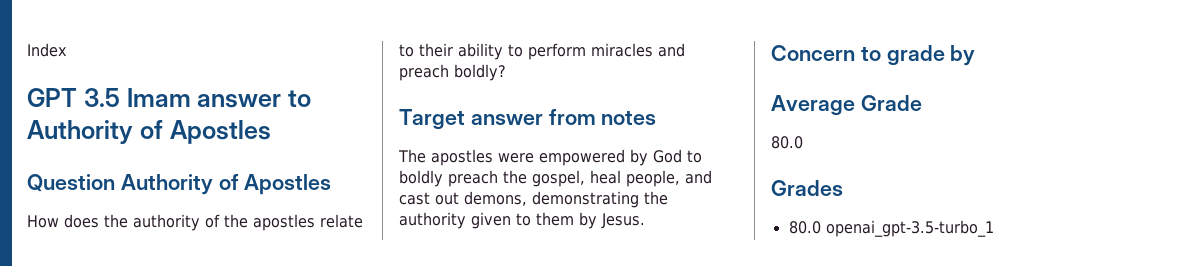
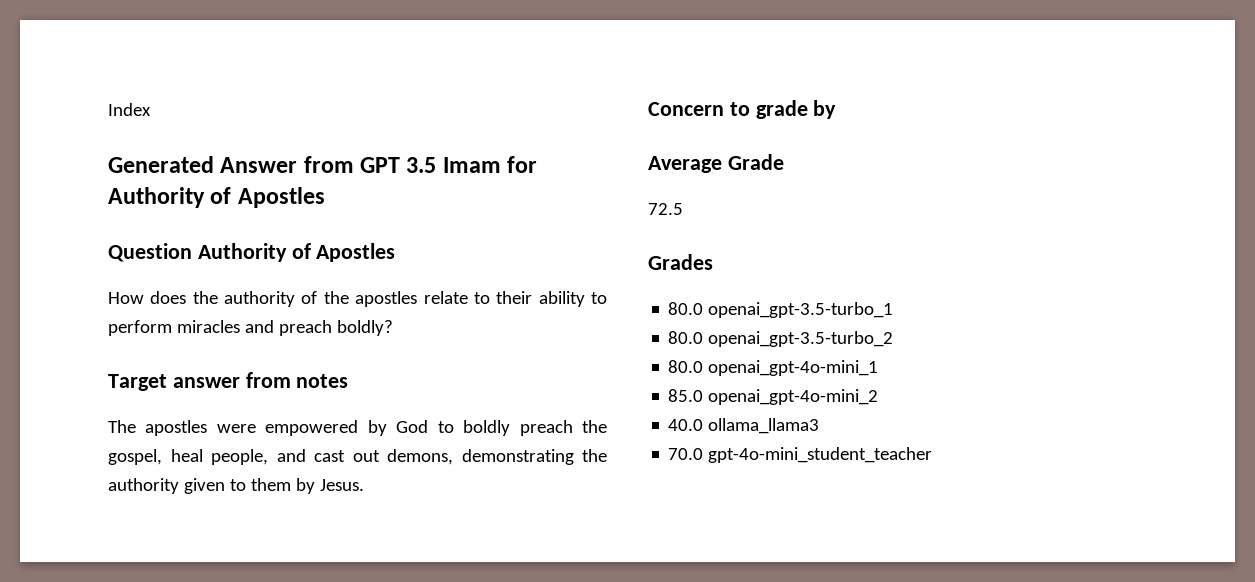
- GPT 3.5 Imam answer to Authority of Apostles
+ Generated Answer from GPT 3.5 Imam for Authority of Apostles
  Average Grade
- 80.0
+ 72.5
+ 80.0 openai_gpt-3.5-turbo_2
+ 80.0 openai_gpt-4o-mini_1
+ 85.0 openai_gpt-4o-mini_2
+ 40.0 ollama_llama3
+ 70.0 gpt-4o-mini_student_teacher

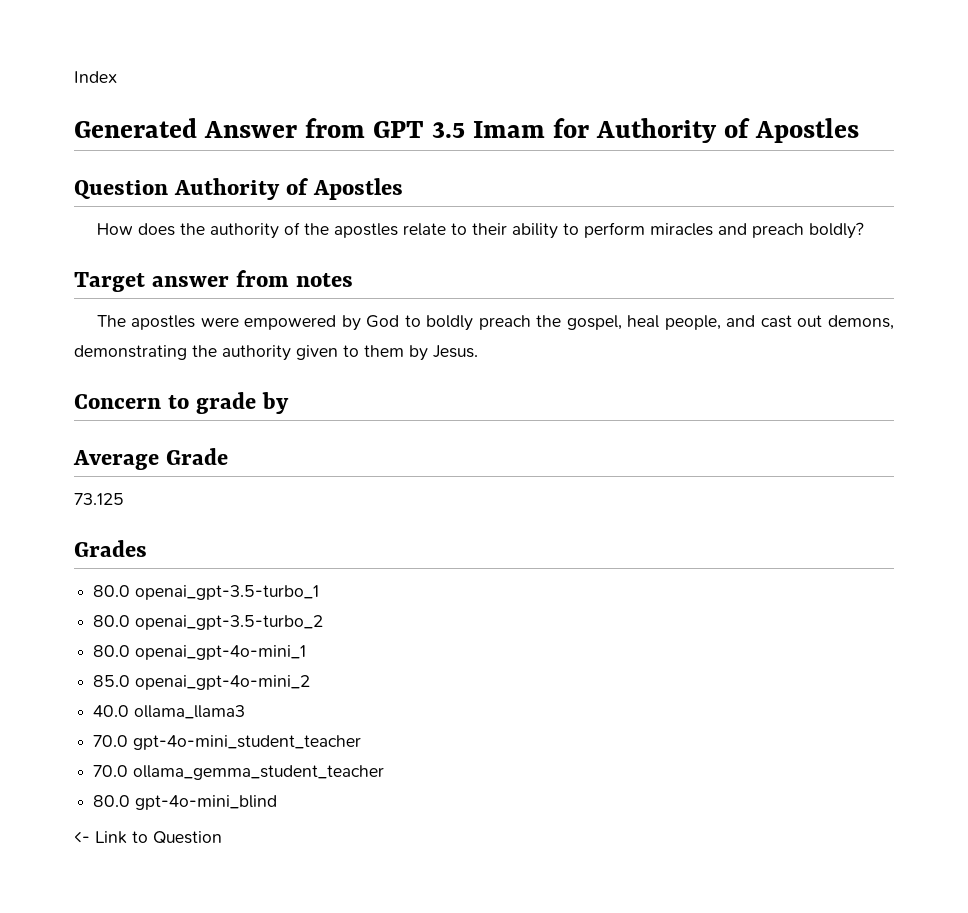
- 72.5
+ 73.125
+ 70.0 ollama_gemma_student_teacher
+ 80.0 gpt-4o-mini_blind
+ <- Link to Question

